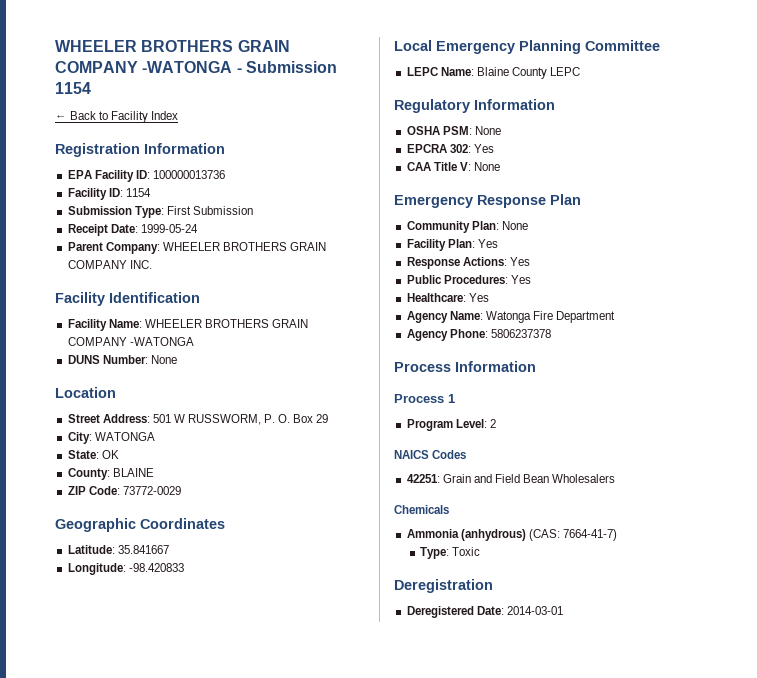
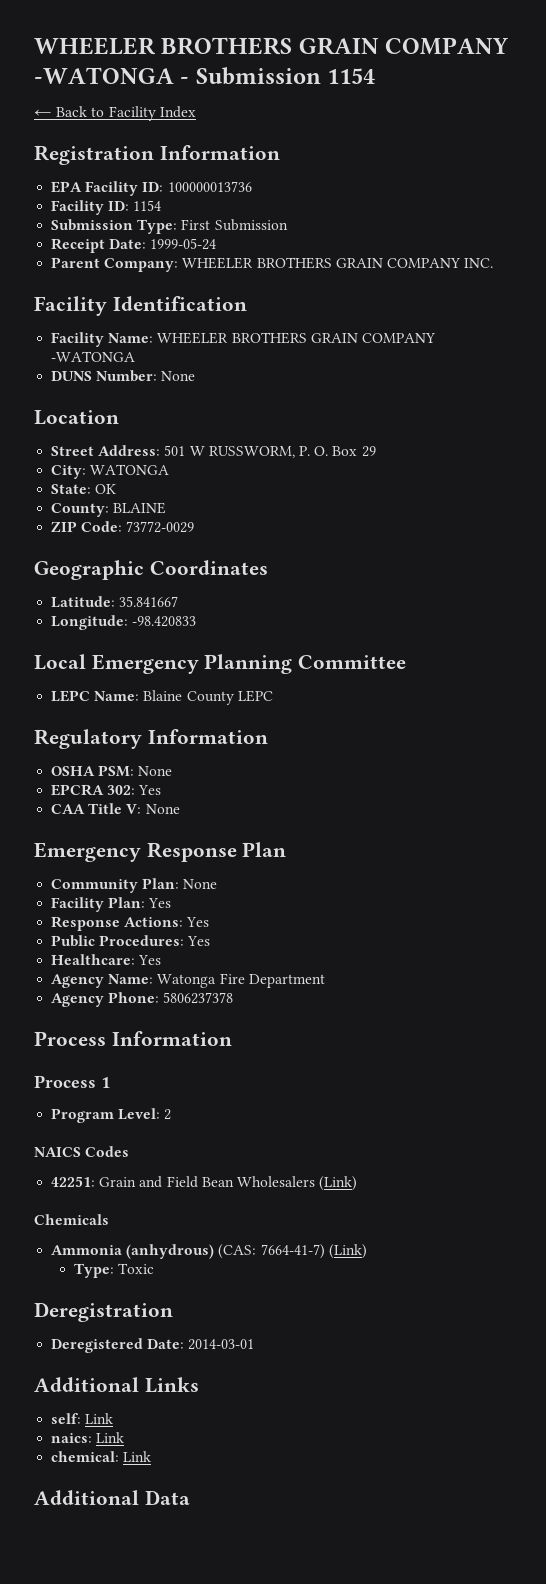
- 42251: Grain and Field Bean Wholesalers
+ 42251: Grain and Field Bean Wholesalers (Link)
- Ammonia (anhydrous) (CAS: 7664-41-7)
+ Ammonia (anhydrous) (CAS: 7664-41-7) (Link)
+ Additional Links
+ self: Link
+ naics: Link
+ chemical: Link
+ Additional Data

